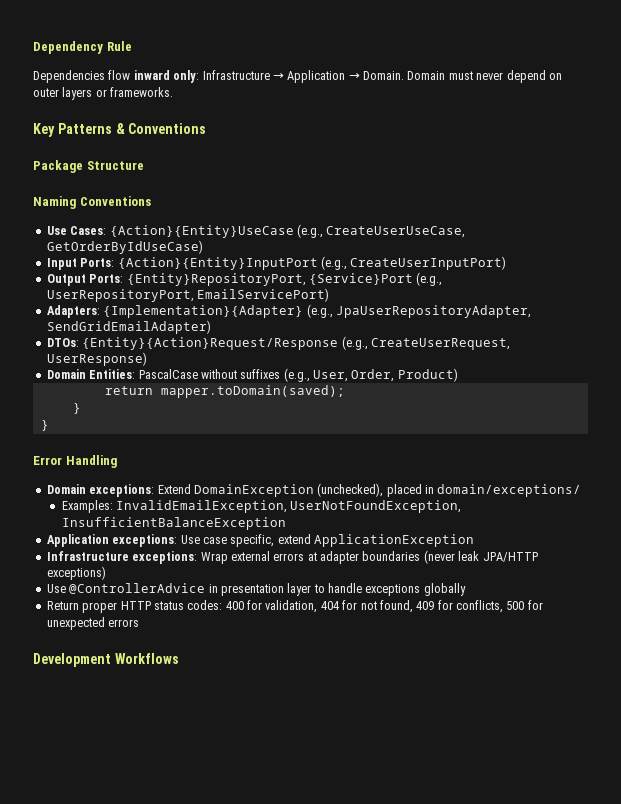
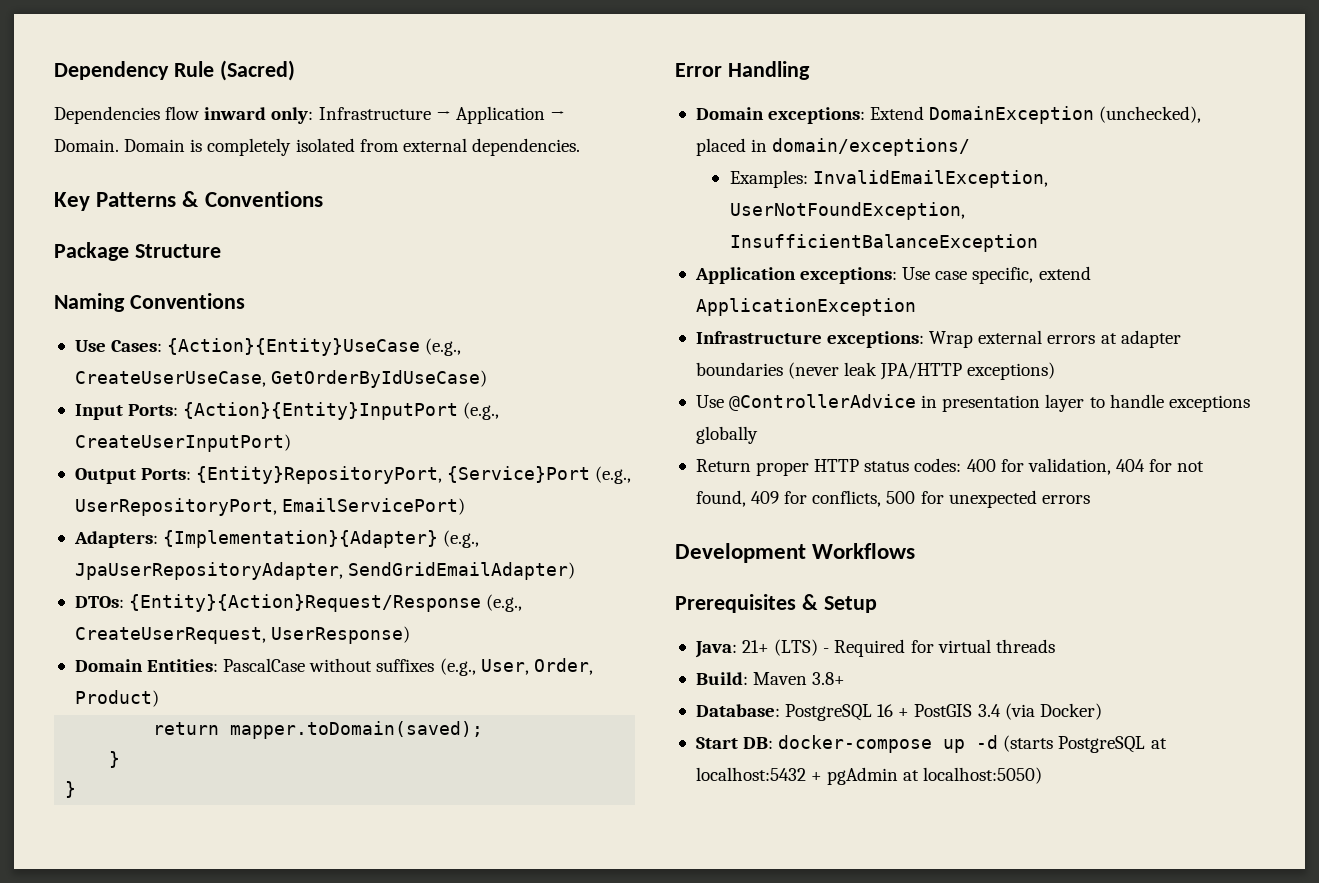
- Dependency Rule
+ Dependency Rule (Sacred)
- Domain must never depend on outer layers or frameworks.
+ Domain is completely isolated from external dependencies.
+ Prerequisites & Setup
+ Java: 21+ (LTS) - Required for virtual threads
+ Build: Maven 3.8+
+ Database: PostgreSQL 16 + PostGIS 3.4 (via Docker)
+ Start DB: docker-compose up -d (starts PostgreSQL at localhost:5432 + pgAdmin at localhost:5050)

